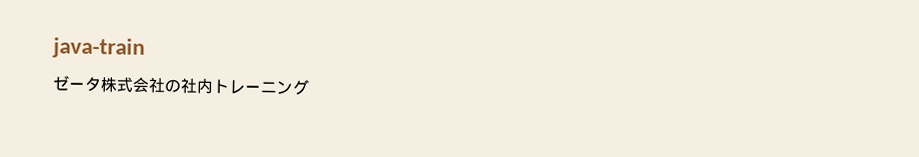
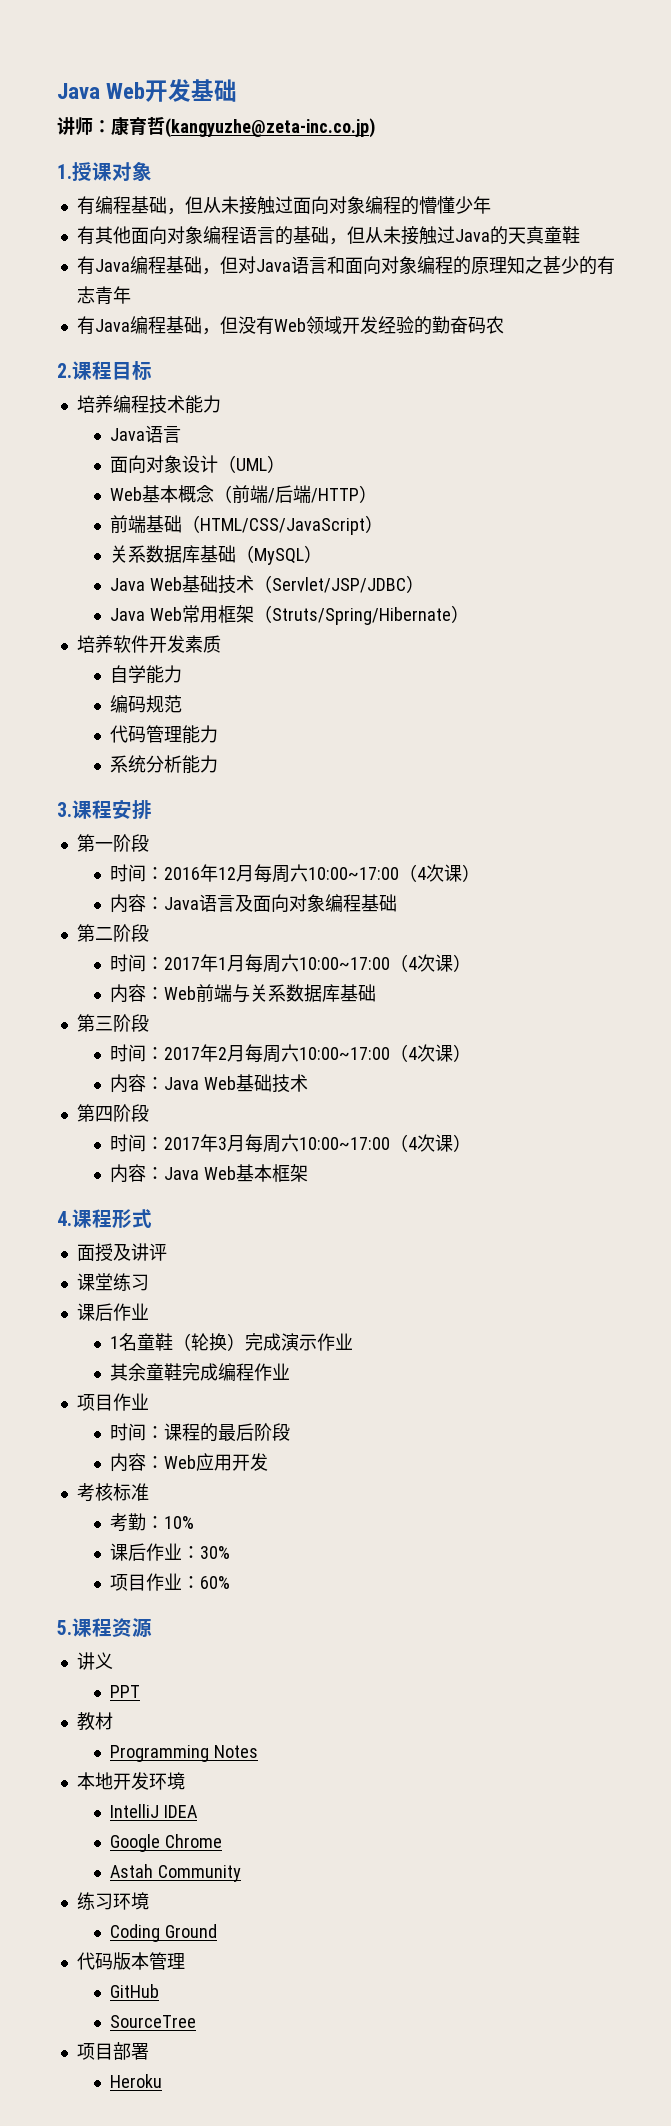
- java-train
- ゼータ株式会社の社内トレーニング
+ Java Web开发基础
+ 讲师：康育哲(kangyuzhe@zeta-inc.co.jp)
+ 1.授课对象
+ 有编程基础，但从未接触过面向对象编程的懵懂少年
+ 有其他面向对象编程语言的基础，但从未接触过Java的天真童鞋
+ 有Java编程基础，但对Java语言和面向对象编程的原理知之甚少的有志青年
+ 有Java编程基础，但没有Web领域开发经验的勤奋码农
+ 2.课程目标
+ 培养编程技术能力
+ Java语言
+ 面向对象设计（UML）
+ Web基本概念（前端/后端/HTTP）
+ 前端基础（HTML/CSS/JavaScript）
+ 关系数据库基础（MySQL）
+ Java Web基础技术（Servlet/JSP/JDBC）
+ Java Web常用框架（Struts/Spring/Hibernate）
+ 培养软件开发素质
+ 自学能力
+ 编码规范
+ 代码管理能力
+ 系统分析能力
+ 3.课程安排
+ 第一阶段
+ 时间：2016年12月每周六10:00~17:00（4次课）
+ 内容：Java语言及面向对象编程基础
+ 第二阶段
+ 时间：2017年1月每周六10:00~17:00（4次课）
+ 内容：Web前端与关系数据库基础
+ 第三阶段
+ 时间：2017年2月每周六10:00~17:00（4次课）
+ 内容：Java Web基础技术
+ 第四阶段
+ 时间：2017年3月每周六10:00~17:00（4次课）
+ 内容：Java Web基本框架
+ 4.课程形式
+ 面授及讲评
+ 课堂练习
+ 课后作业
+ 1名童鞋（轮换）完成演示作业
+ 其余童鞋完成编程作业
+ 项目作业
+ 时间：课程的最后阶段
+ 内容：Web应用开发
+ 考核标准
+ 考勤：10%
+ 课后作业：30%
+ 项目作业：60%
+ 5.课程资源
+ 讲义
+ PPT
+ 教材
+ Programming Notes
+ 本地开发环境
+ IntelliJ IDEA
+ Google Chrome
+ Astah Community
+ 练习环境
+ Coding Ground
+ 代码版本管理
+ GitHub
+ SourceTree
+ 项目部署
+ Heroku

